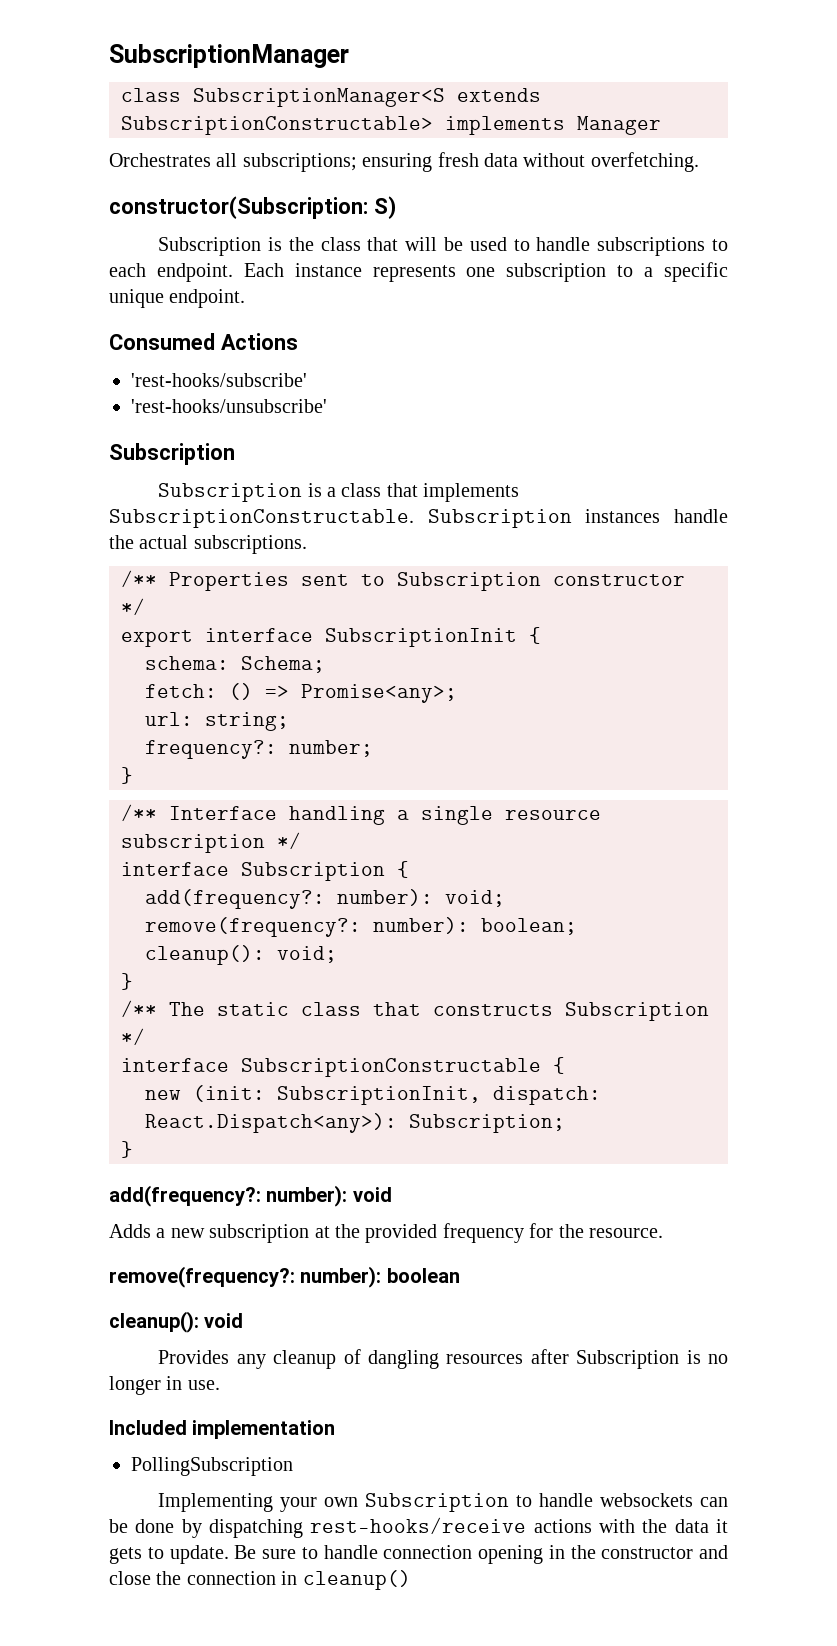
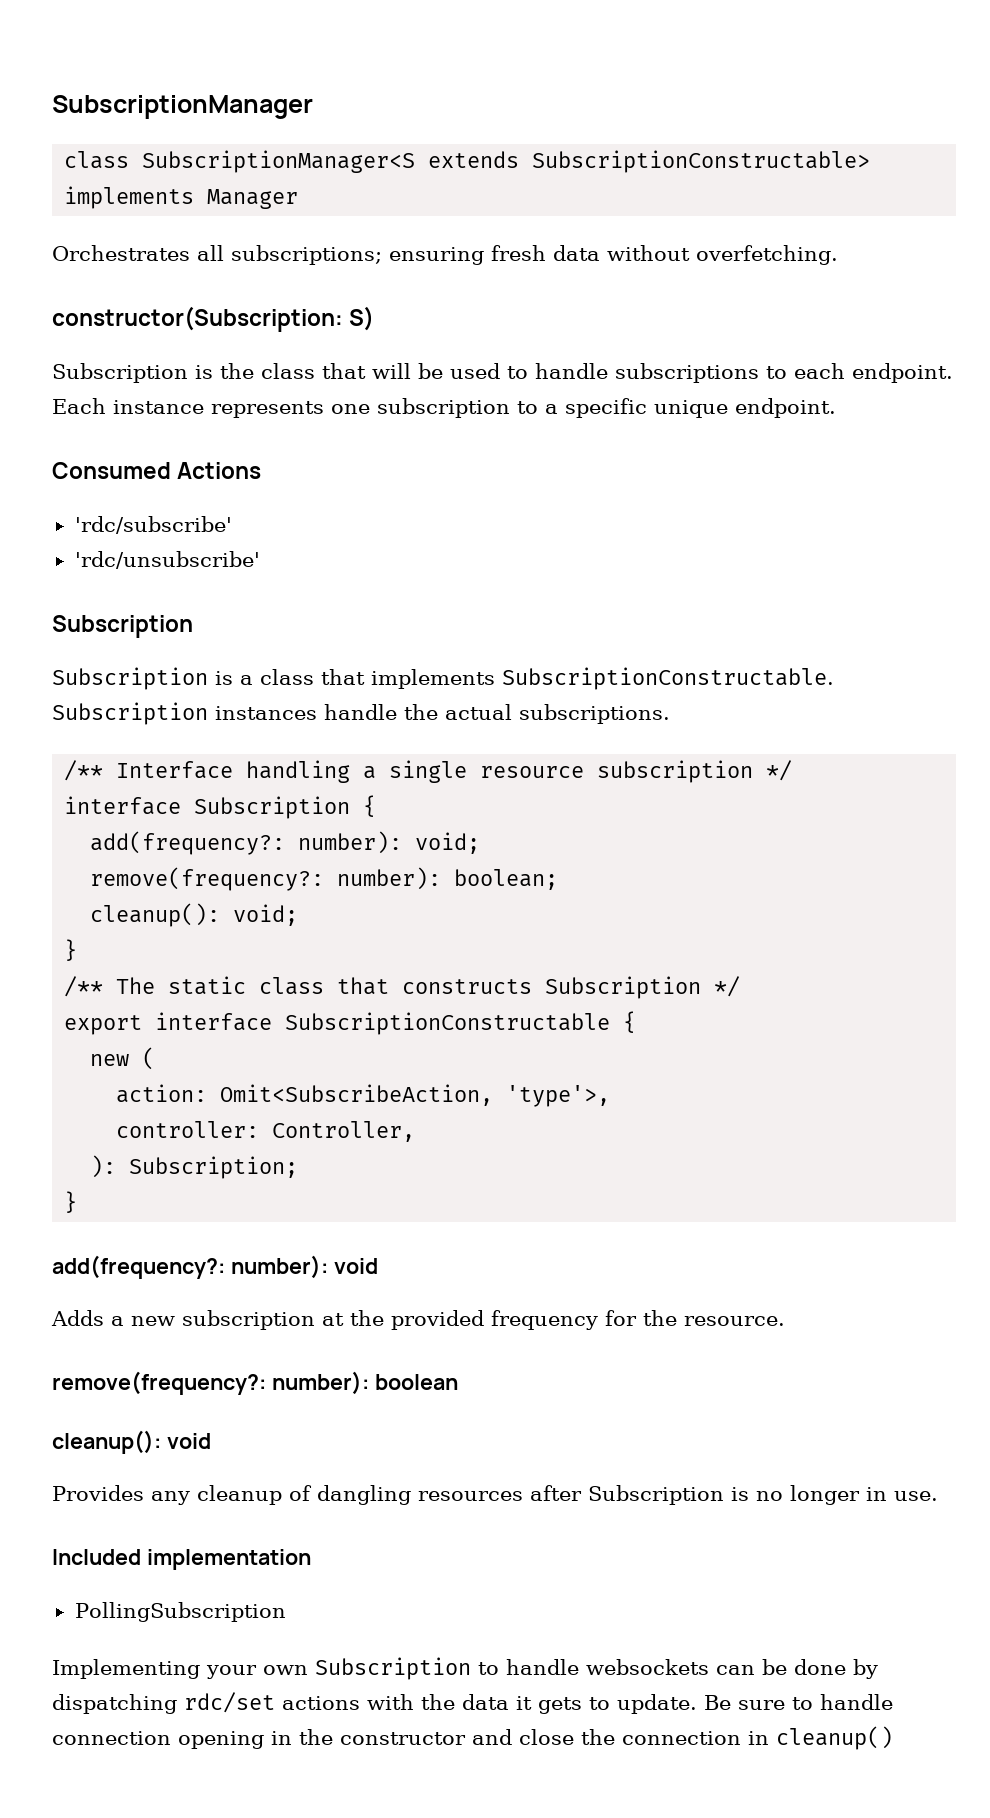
- 'rest-hooks/subscribe'
- 'rest-hooks/unsubscribe'
+ 'rdc/subscribe'
+ 'rdc/unsubscribe'
- /** Properties sent to Subscription constructor */
- export interface SubscriptionInit {
- schema: Schema;
- fetch: () => Promise<any>;
- url: string;
- frequency?: number;
- }
- interface SubscriptionConstructable {
+ export interface SubscriptionConstructable {
- new (init: SubscriptionInit, dispatch: React.Dispatch<any>): Subscription;
+ new (
+ action: Omit<SubscribeAction, 'type'>,
+ controller: Controller,
+ ): Subscription;
- Implementing your own Subscription to handle websockets can be done by dispatching rest-hooks/receive actions with the data it gets to update.
+ Implementing your own Subscription to handle websockets can be done by dispatching rdc/set actions with the data it gets to update.

